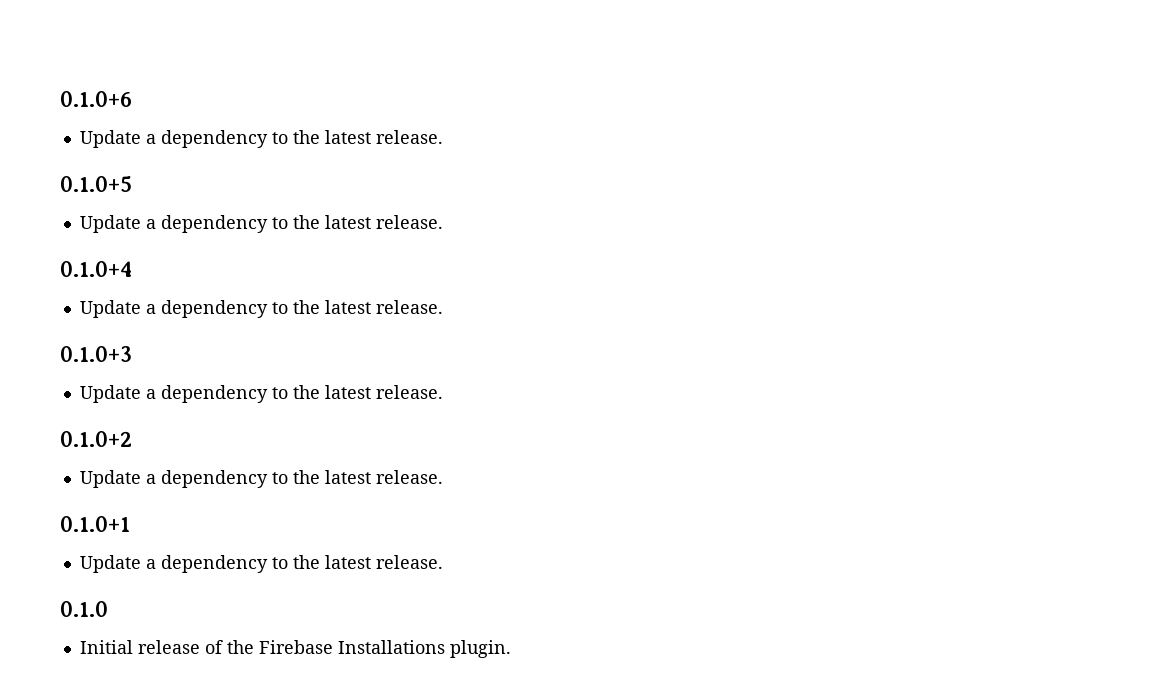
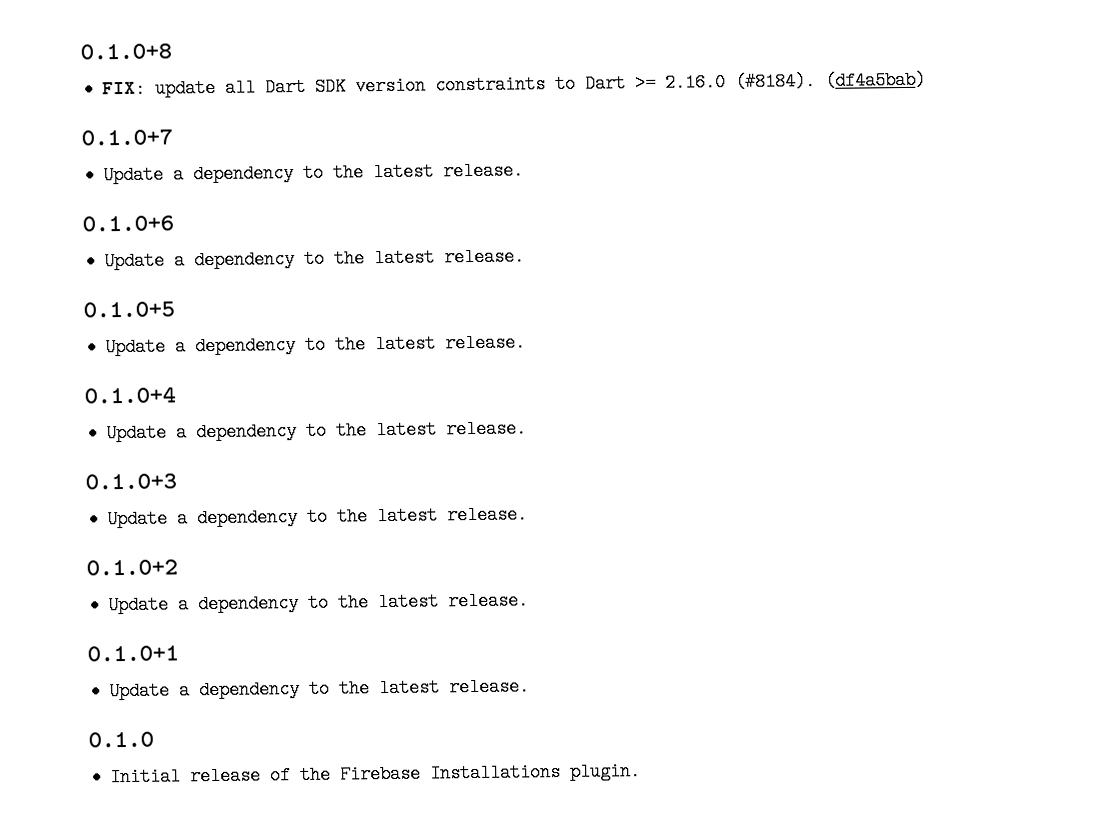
+ 0.1.0+8
+ FIX: update all Dart SDK version constraints to Dart >= 2.16.0 (#8184). (df4a5bab)
+ 0.1.0+7
+ Update a dependency to the latest release.

